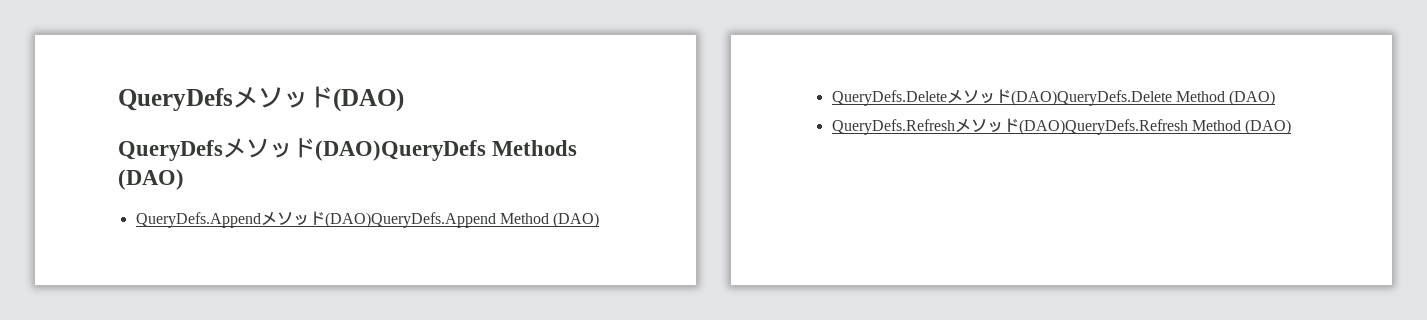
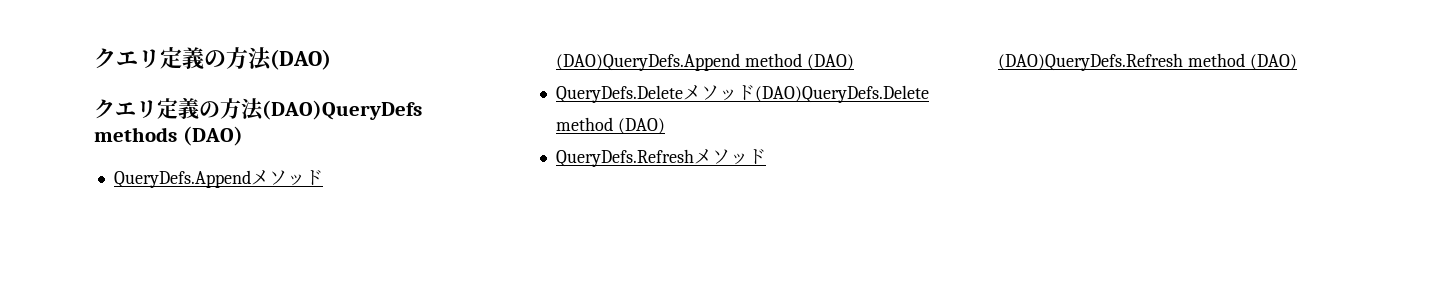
- QueryDefsメソッド(DAO)
- QueryDefsメソッド(DAO)QueryDefs Methods (DAO)
+ クエリ定義の方法(DAO)
+ クエリ定義の方法(DAO)QueryDefs methods (DAO)
- QueryDefs.Appendメソッド(DAO)QueryDefs.Append Method (DAO)
+ QueryDefs.Appendメソッド(DAO)QueryDefs.Append method (DAO)
- QueryDefs.Deleteメソッド(DAO)QueryDefs.Delete Method (DAO)
+ QueryDefs.Deleteメソッド(DAO)QueryDefs.Delete method (DAO)
- QueryDefs.Refreshメソッド(DAO)QueryDefs.Refresh Method (DAO)
+ QueryDefs.Refreshメソッド(DAO)QueryDefs.Refresh method (DAO)

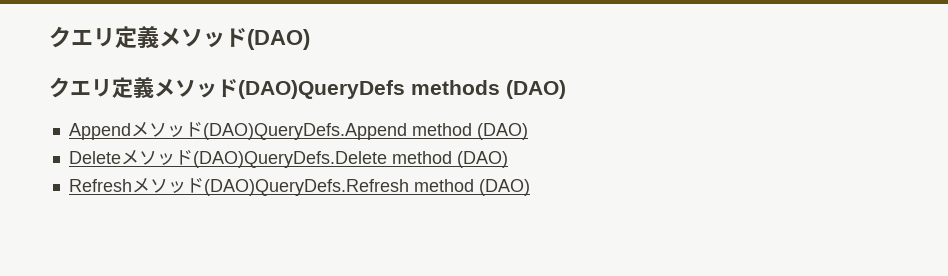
- クエリ定義の方法(DAO)
+ クエリ定義メソッド(DAO)
- クエリ定義の方法(DAO)QueryDefs methods (DAO)
+ クエリ定義メソッド(DAO)QueryDefs methods (DAO)
- QueryDefs.Appendメソッド(DAO)QueryDefs.Append method (DAO)
+ Appendメソッド(DAO)QueryDefs.Append method (DAO)
- QueryDefs.Deleteメソッド(DAO)QueryDefs.Delete method (DAO)
+ Deleteメソッド(DAO)QueryDefs.Delete method (DAO)
- QueryDefs.Refreshメソッド(DAO)QueryDefs.Refresh method (DAO)
+ Refreshメソッド(DAO)QueryDefs.Refresh method (DAO)

